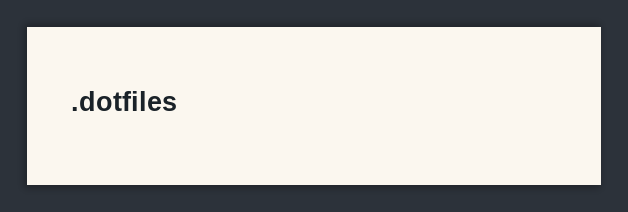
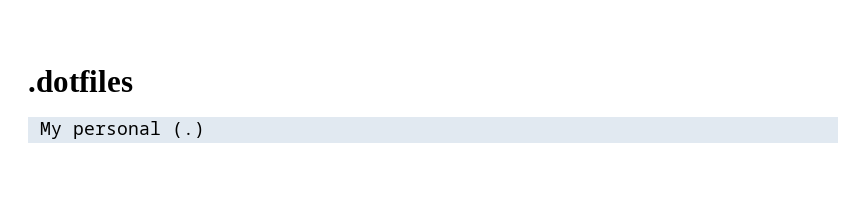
+ My personal (.)

